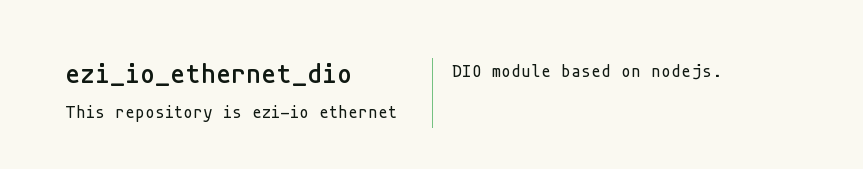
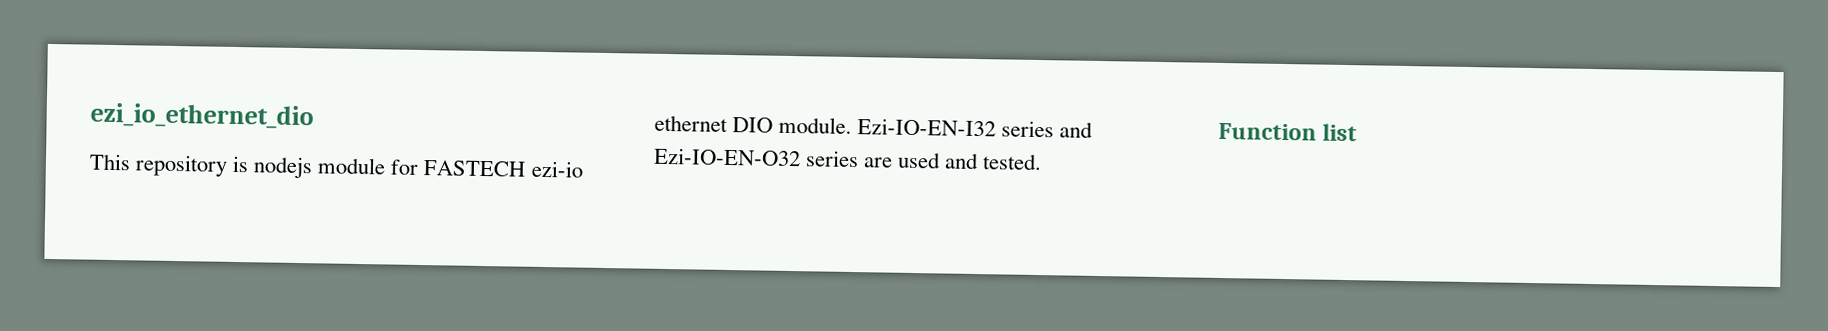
- This repository is ezi-io ethernet DIO module based on nodejs.
+ This repository is nodejs module for FASTECH ezi-io ethernet DIO module. Ezi-IO-EN-I32 series and Ezi-IO-EN-O32 series are used and tested.
+ Function list

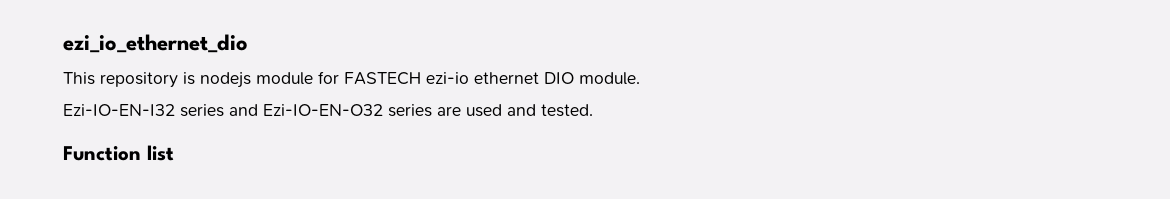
- This repository is nodejs module for FASTECH ezi-io ethernet DIO module. Ezi-IO-EN-I32 series and Ezi-IO-EN-O32 series are used and tested.
+ This repository is nodejs module for FASTECH ezi-io ethernet DIO module.
+ Ezi-IO-EN-I32 series and Ezi-IO-EN-O32 series are used and tested.

